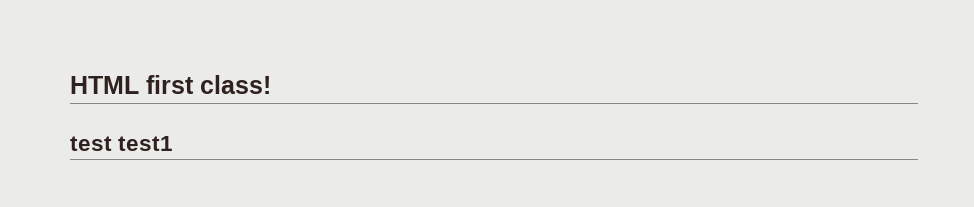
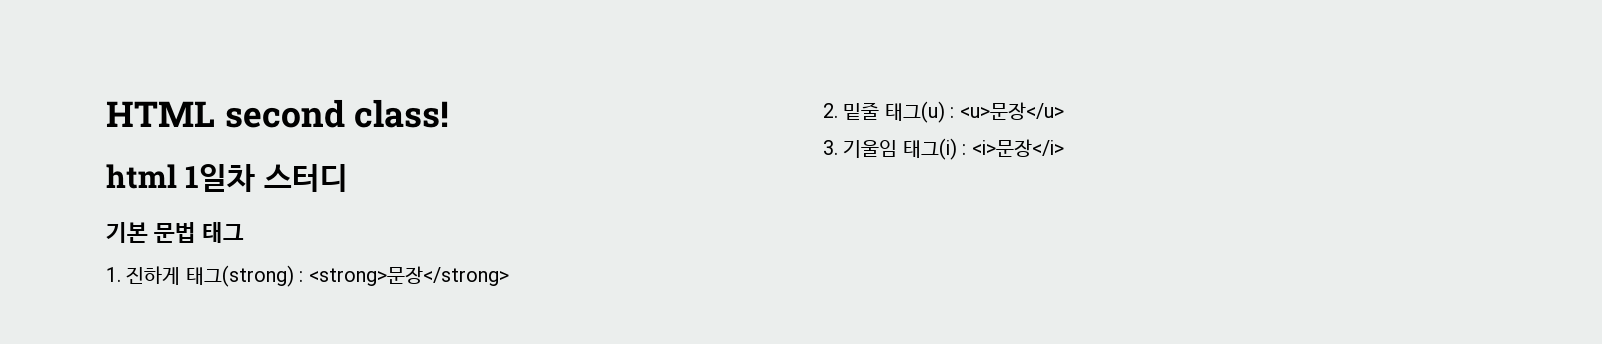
- HTML first class!
+ HTML second class!
- test test1
+ html 1일차 스터디
+ 기본 문법 태그
+ 1. 진하게 태그(strong) : <strong>문장</strong>
+ 2. 밑줄 태그(u) : <u>문장</u>
+ 3. 기울임 태그(i) : <i>문장</i>

